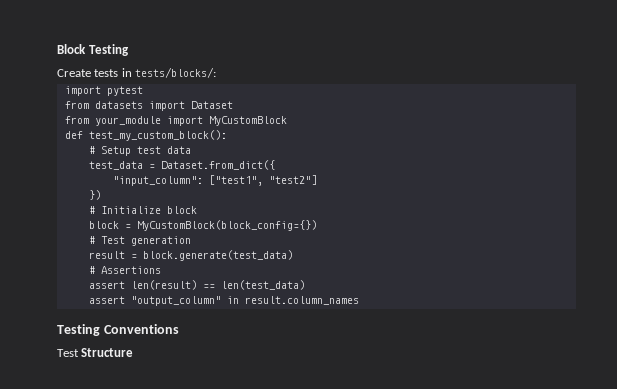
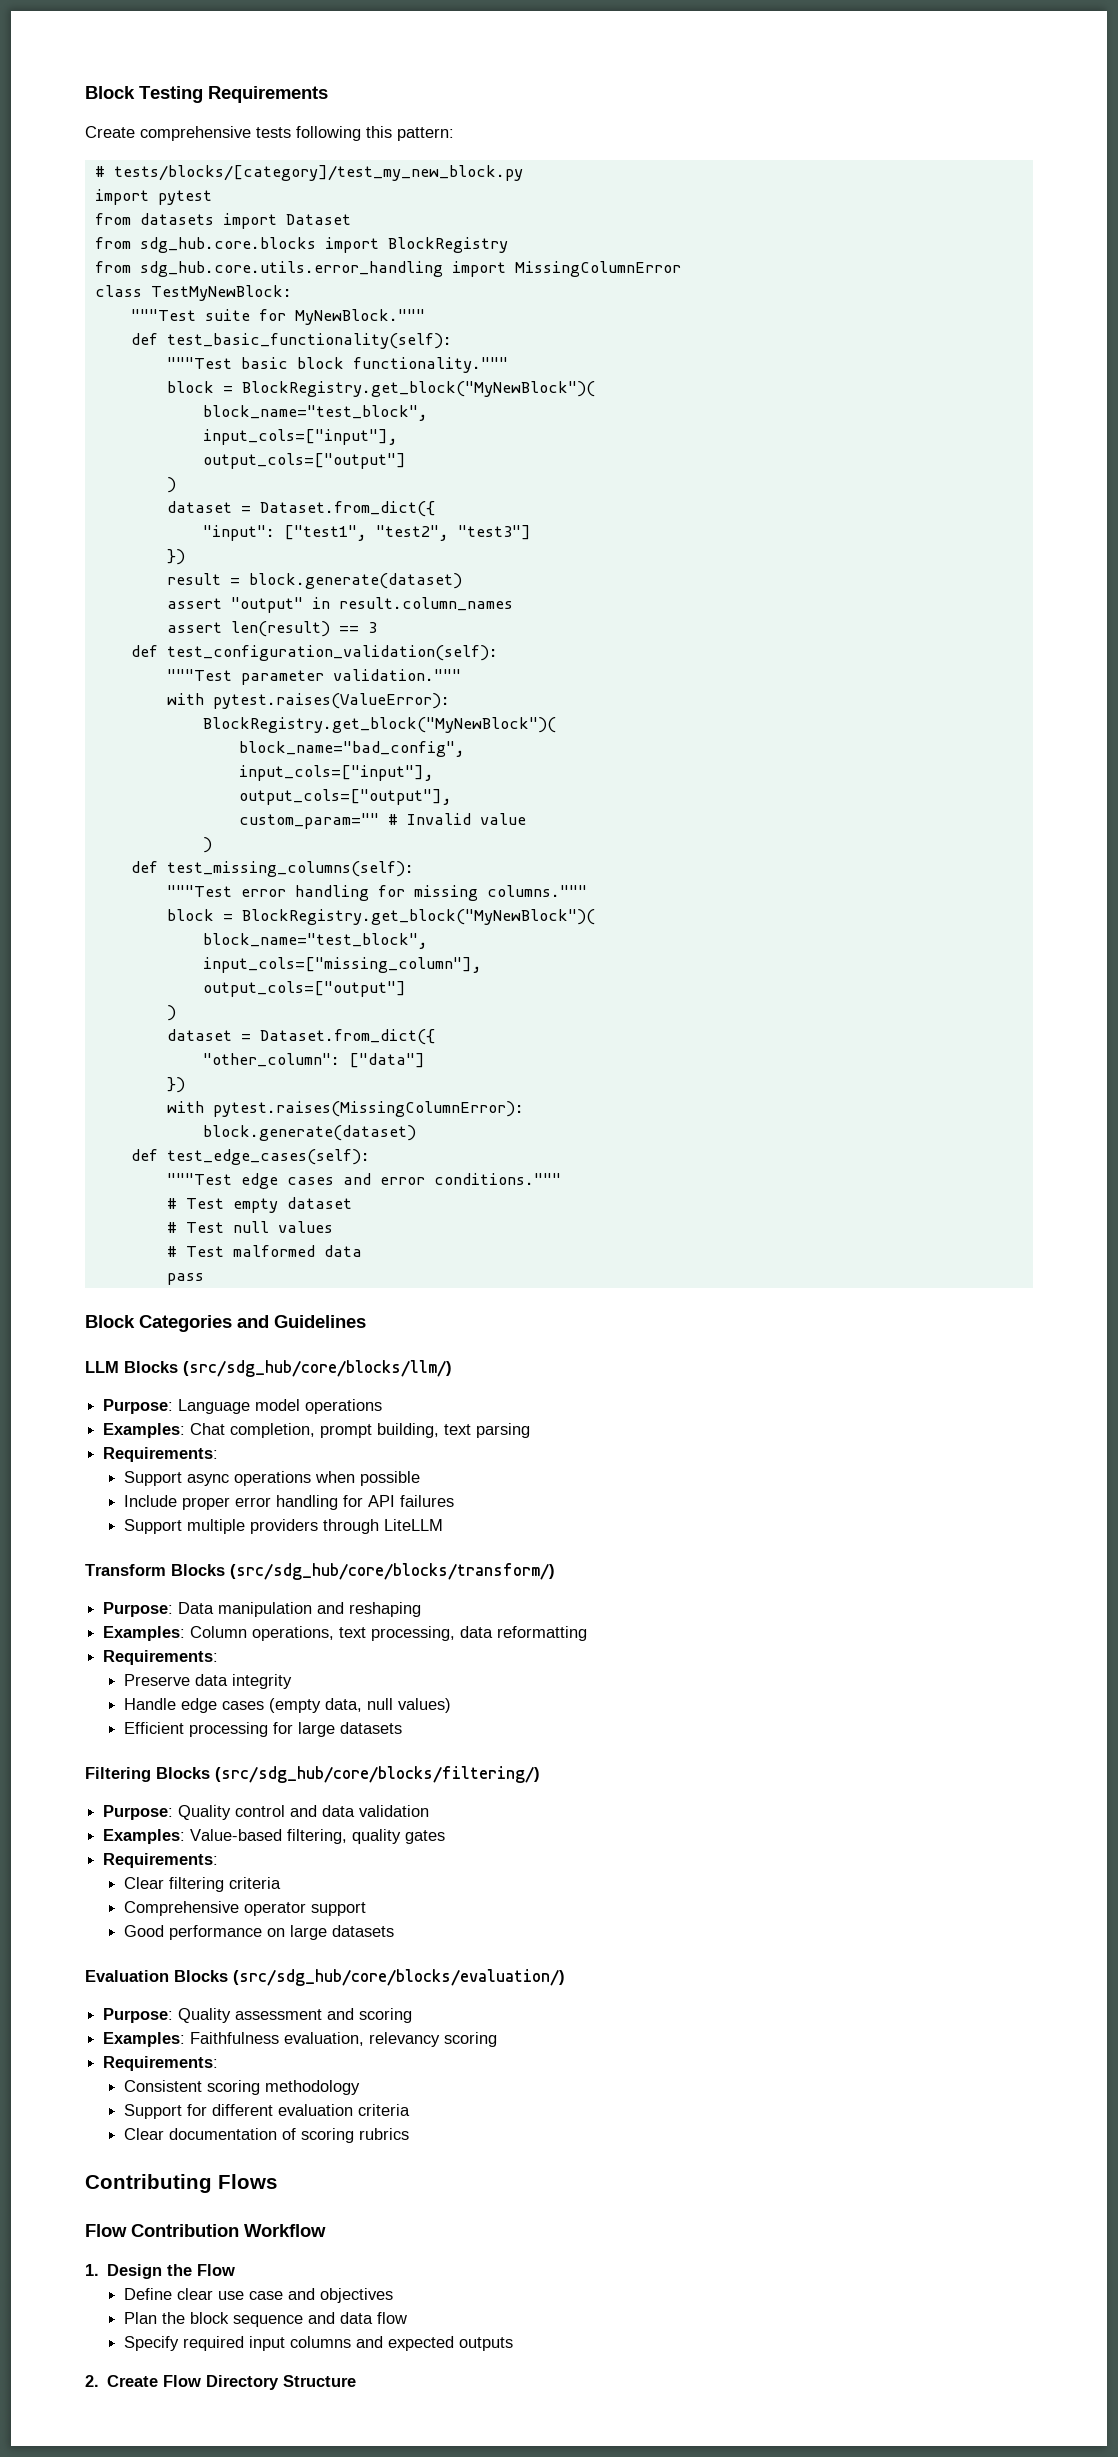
- Block Testing
- Create tests in tests/blocks/:
+ Block Testing Requirements
+ Create comprehensive tests following this pattern:
+ # tests/blocks/[category]/test_my_new_block.py
- from your_module import MyCustomBlock
- def test_my_custom_block():
- # Setup test data
- test_data = Dataset.from_dict({
- "input_column": ["test1", "test2"]
+ from sdg_hub.core.blocks import BlockRegistry
+ from sdg_hub.core.utils.error_handling import MissingColumnError
+ class TestMyNewBlock:
+ """Test suite for MyNewBlock."""
+ def test_basic_functionality(self):
+ """Test basic block functionality."""
+ block = BlockRegistry.get_block("MyNewBlock")(
+ block_name="test_block",
+ input_cols=["input"],
+ output_cols=["output"]
+ )
+ dataset = Dataset.from_dict({
+ "input": ["test1", "test2", "test3"]
  })
- # Initialize block
- block = MyCustomBlock(block_config={})
- # Test generation
- result = block.generate(test_data)
- # Assertions
- assert len(result) == len(test_data)
- assert "output_column" in result.column_names
- Testing Conventions
- Test Structure
+ result = block.generate(dataset)
+ assert "output" in result.column_names
+ assert len(result) == 3
+ def test_configuration_validation(self):
+ """Test parameter validation."""
+ with pytest.raises(ValueError):
+ BlockRegistry.get_block("MyNewBlock")(
+ block_name="bad_config",
+ input_cols=["input"],
+ output_cols=["output"],
+ custom_param="" # Invalid value
+ )
+ def test_missing_columns(self):
+ """Test error handling for missing columns."""
+ block = BlockRegistry.get_block("MyNewBlock")(
+ block_name="test_block",
+ input_cols=["missing_column"],
+ output_cols=["output"]
+ )
+ dataset = Dataset.from_dict({
+ "other_column": ["data"]
+ })
+ with pytest.raises(MissingColumnError):
+ block.generate(dataset)
+ def test_edge_cases(self):
+ """Test edge cases and error conditions."""
+ # Test empty dataset
+ # Test null values
+ # Test malformed data
+ pass
+ Block Categories and Guidelines
+ LLM Blocks (src/sdg_hub/core/blocks/llm/)
+ Purpose: Language model operations
+ Examples: Chat completion, prompt building, text parsing
+ Requirements:
+ Support async operations when possible
+ Include proper error handling for API failures
+ Support multiple providers through LiteLLM
+ Transform Blocks (src/sdg_hub/core/blocks/transform/)
+ Purpose: Data manipulation and reshaping
+ Examples: Column operations, text processing, data reformatting
+ Requirements:
+ Preserve data integrity
+ Handle edge cases (empty data, null values)
+ Efficient processing for large datasets
+ Filtering Blocks (src/sdg_hub/core/blocks/filtering/)
+ Purpose: Quality control and data validation
+ Examples: Value-based filtering, quality gates
+ Requirements:
+ Clear filtering criteria
+ Comprehensive operator support
+ Good performance on large datasets
+ Evaluation Blocks (src/sdg_hub/core/blocks/evaluation/)
+ Purpose: Quality assessment and scoring
+ Examples: Faithfulness evaluation, relevancy scoring
+ Requirements:
+ Consistent scoring methodology
+ Support for different evaluation criteria
+ Clear documentation of scoring rubrics
+ Contributing Flows
+ Flow Contribution Workflow
+ 1. Design the Flow
+ Define clear use case and objectives
+ Plan the block sequence and data flow
+ Specify required input columns and expected outputs
+ 2. Create Flow Directory Structure

